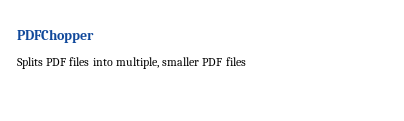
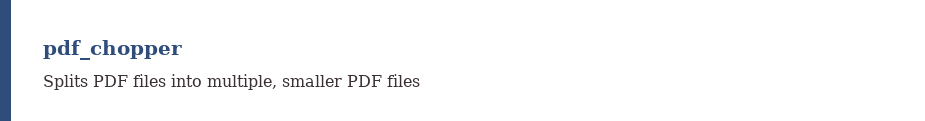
- PDFChopper
+ pdf_chopper

